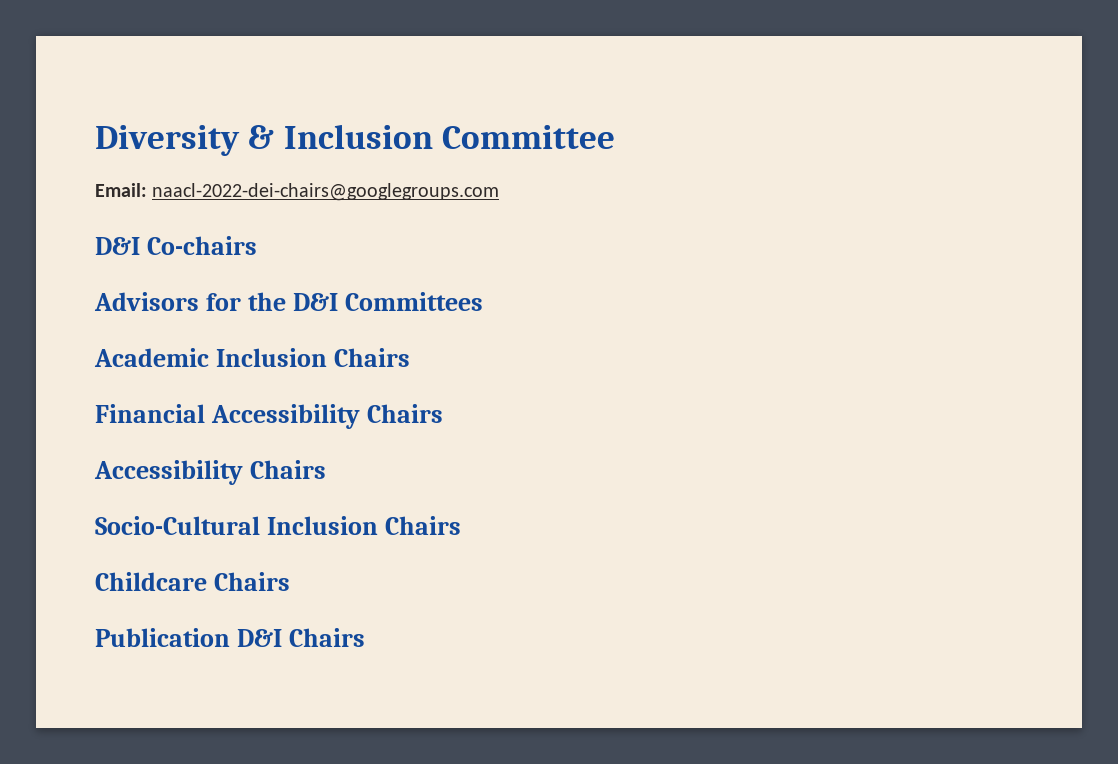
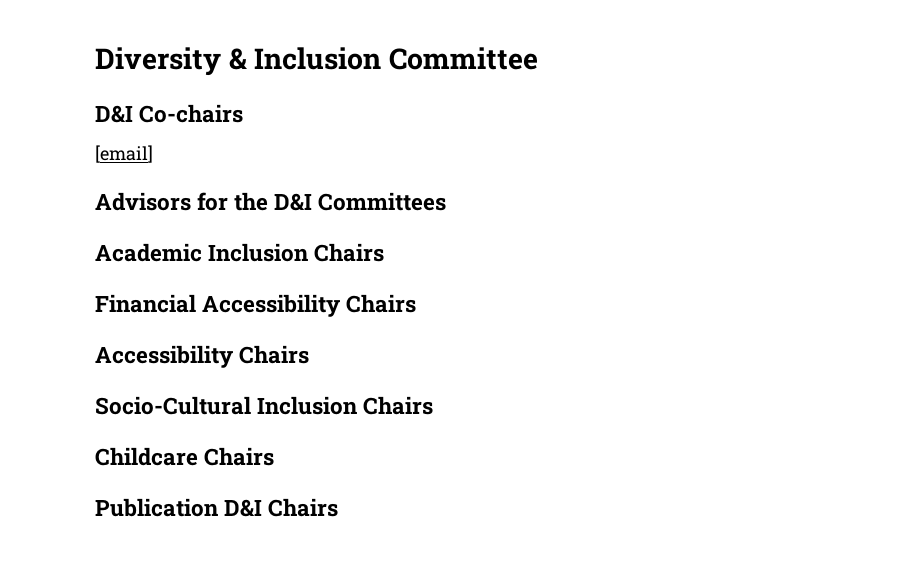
- Email: naacl-2022-dei-chairs@googlegroups.com
+ [email]

